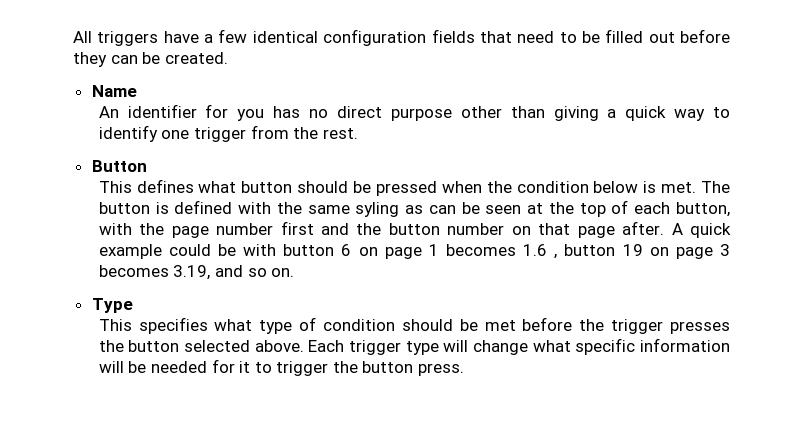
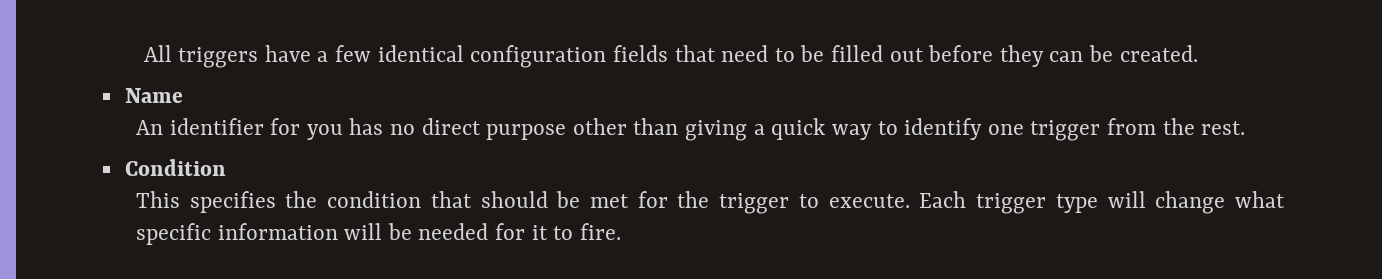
- Button
- This defines what button should be pressed when the condition below is met. The button is defined with the same syling as can be seen at the top of each button, with the page number first and the button number on that page after. A quick example could be with button 6 on page 1 becomes 1.6 , button 19 on page 3 becomes 3.19, and so on.
- Type
- This specifies what type of condition should be met before the trigger presses the button selected above.
+ Condition
+ This specifies the condition that should be met for the trigger to execute.
- Each trigger type will change what specific information will be needed for it to trigger the button press.
+ Each trigger type will change what specific information will be needed for it to fire.

